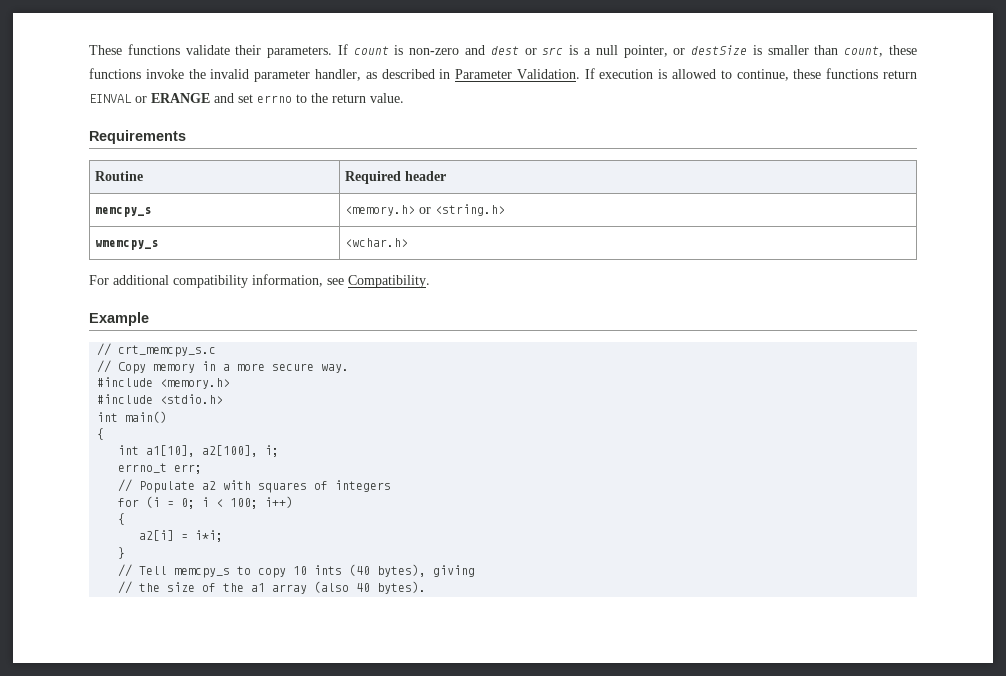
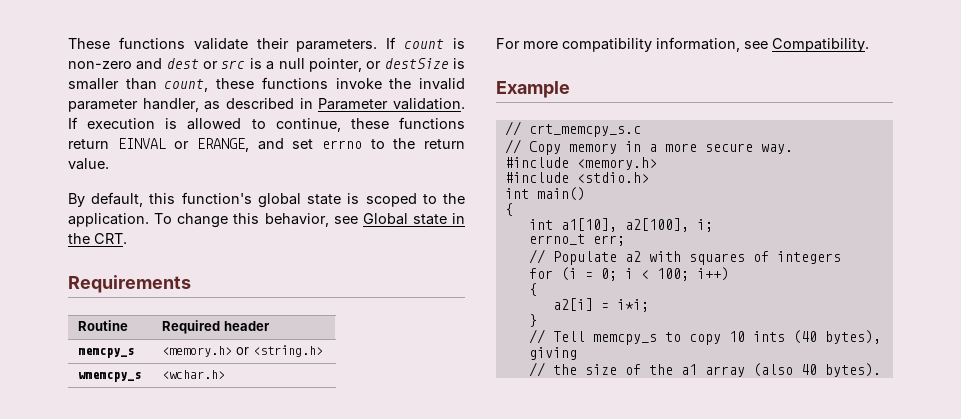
- If count is non-zero and dest or src is a null pointer, or destSize is smaller than count, these functions invoke the invalid parameter handler, as described in Parameter Validation.
+ If count is non-zero and dest or src is a null pointer, or destSize is smaller than count, these functions invoke the invalid parameter handler, as described in Parameter validation.
- If execution is allowed to continue, these functions return EINVAL or ERANGE and set errno to the return value.
+ If execution is allowed to continue, these functions return EINVAL or ERANGE, and set errno to the return value.
+ By default, this function's global state is scoped to the application. To change this behavior, see Global state in the CRT.
- For additional compatibility information, see Compatibility.
+ For more compatibility information, see Compatibility.

